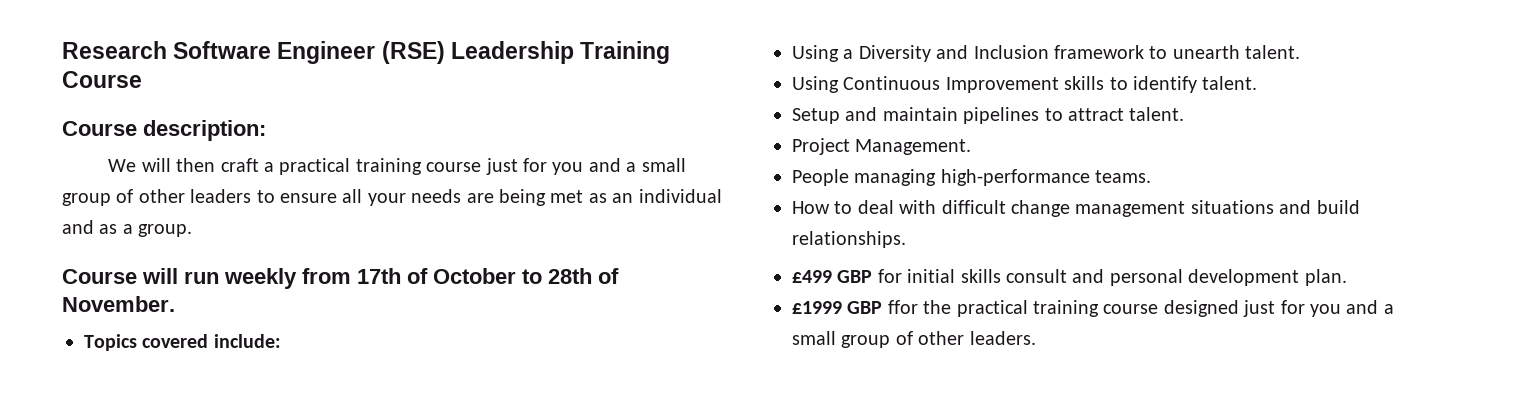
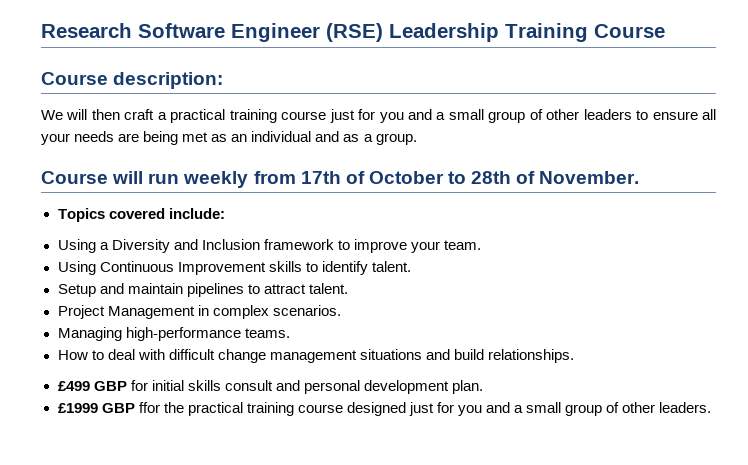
- Using a Diversity and Inclusion framework to unearth talent.
+ Using a Diversity and Inclusion framework to improve your team.
- Project Management.
- People managing high-performance teams.
+ Project Management in complex scenarios.
+ Managing high-performance teams.

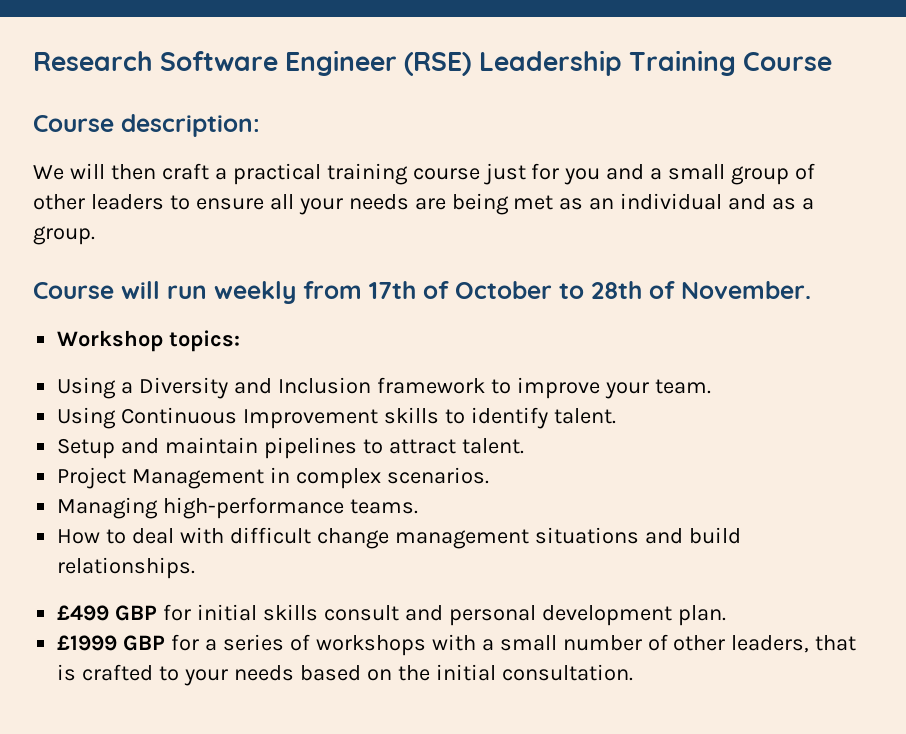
- Topics covered include:
+ Workshop topics:
- £1999 GBP ffor the practical training course designed just for you and a small group of other leaders.
+ £1999 GBP for a series of workshops with a small number of other leaders, that is crafted to your needs based on the initial consultation.

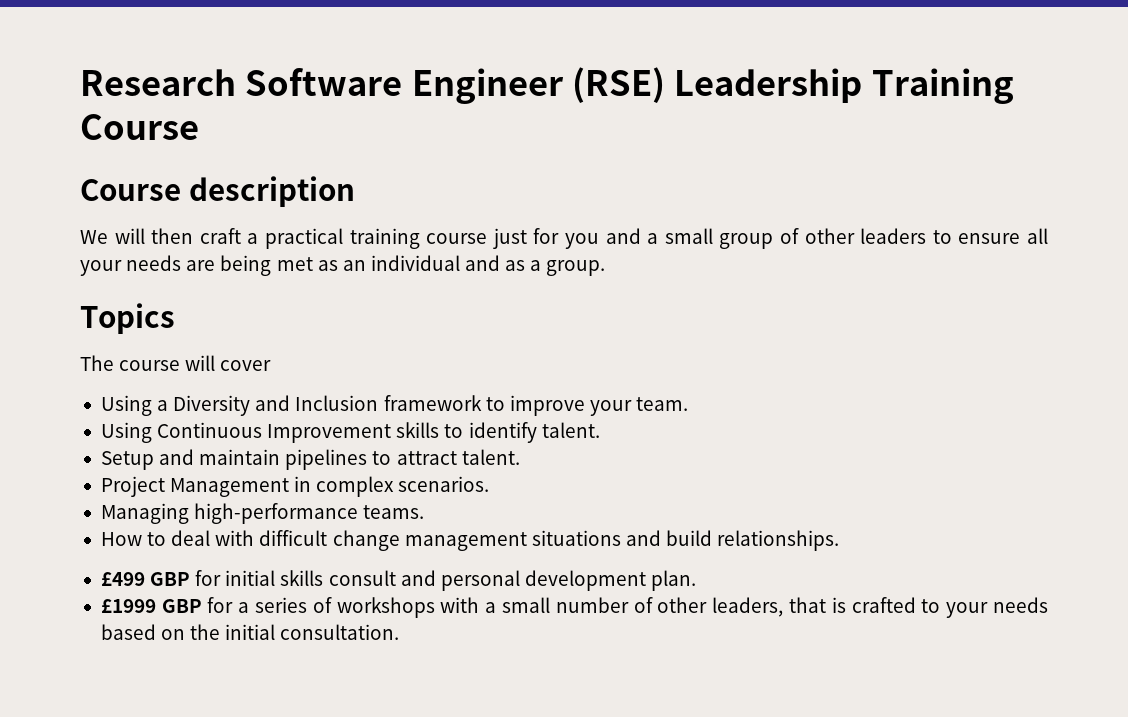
- Course description:
+ Course description
- Course will run weekly from 17th of October to 28th of November.
- Workshop topics:
+ Topics
+ The course will cover

